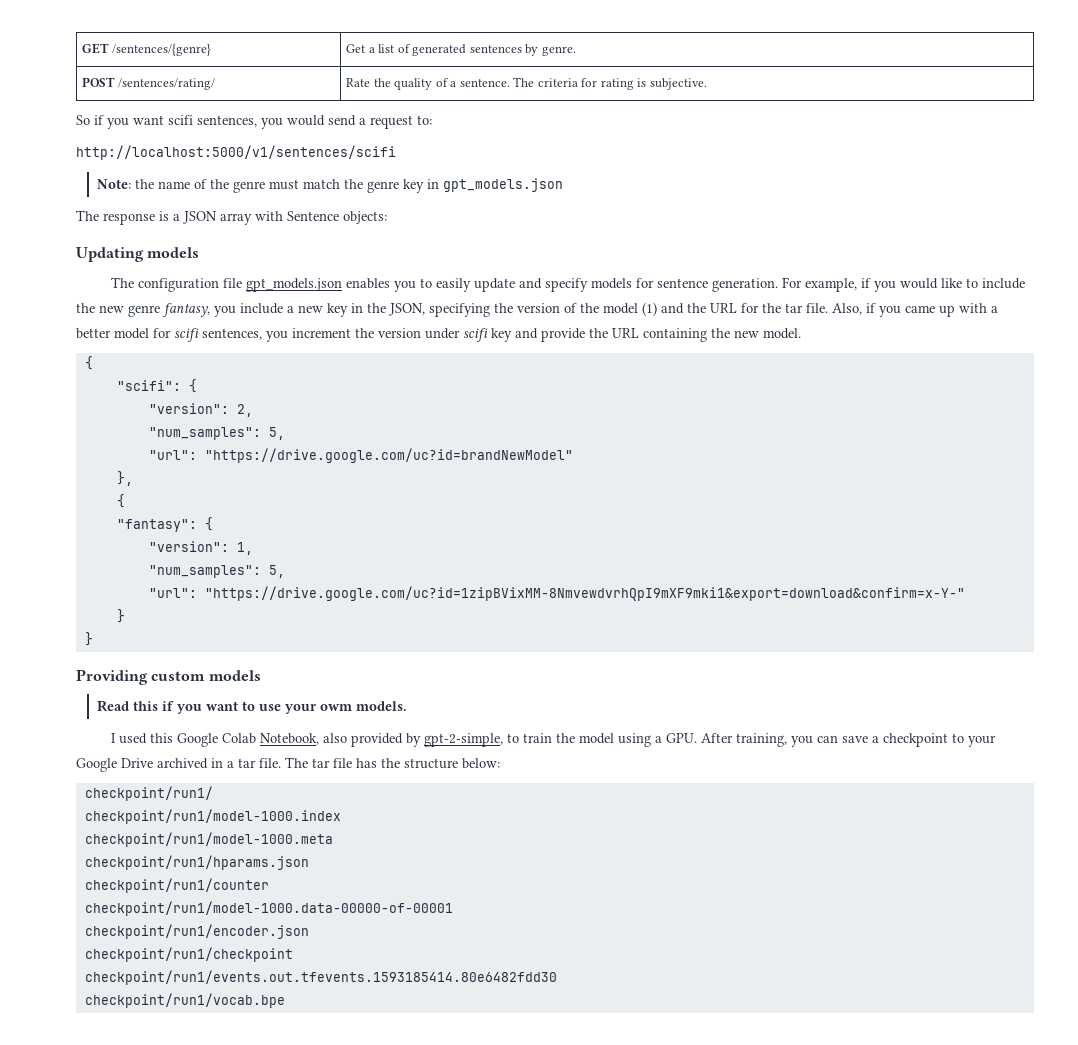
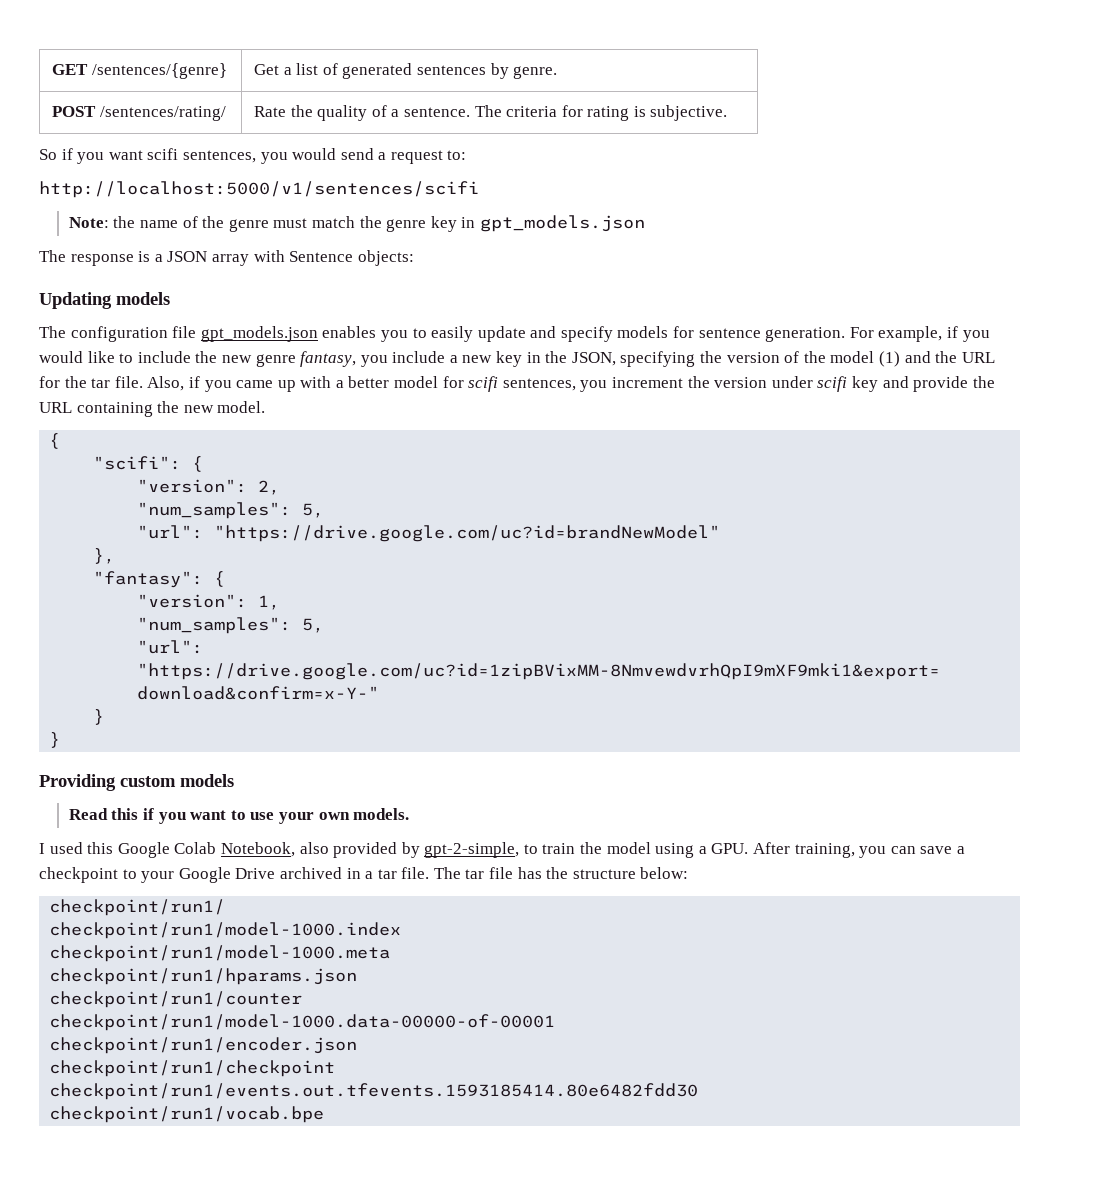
  },
- {
- Read this if you want to use your owm models.
+ Read this if you want to use your own models.

